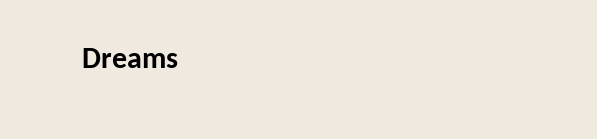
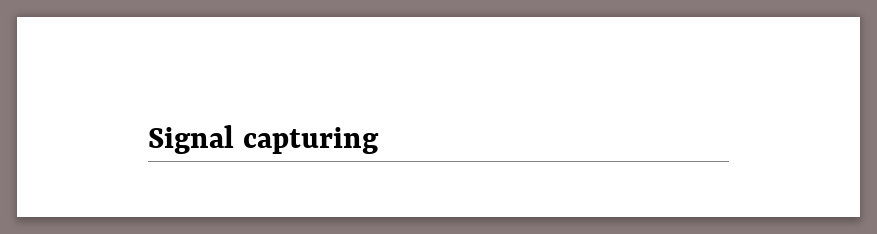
- Dreams
+ Signal capturing

